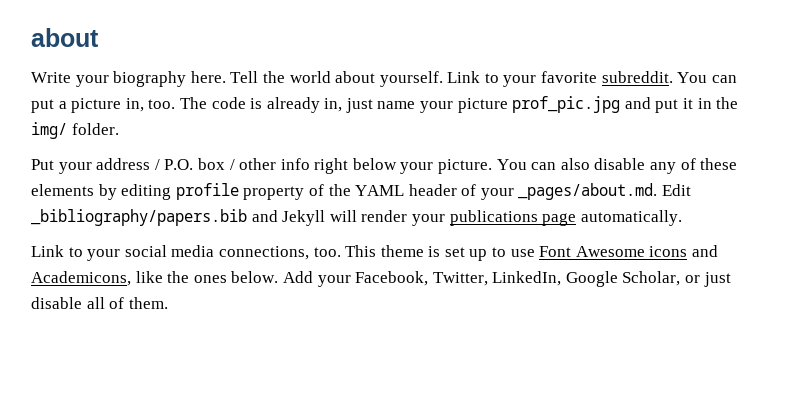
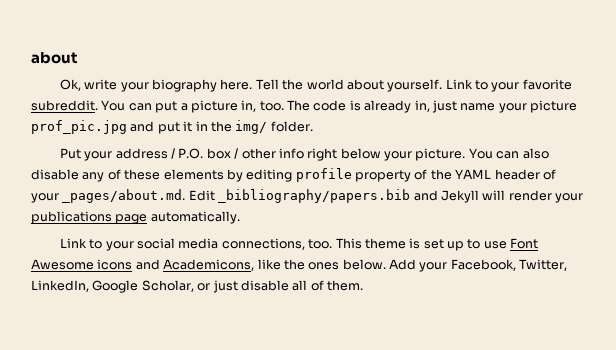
- Write your biography here.
+ Ok, write your biography here.

